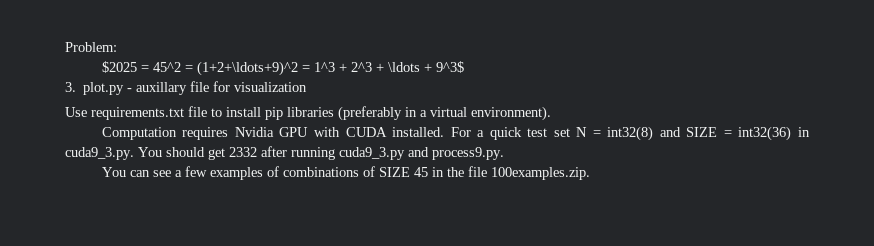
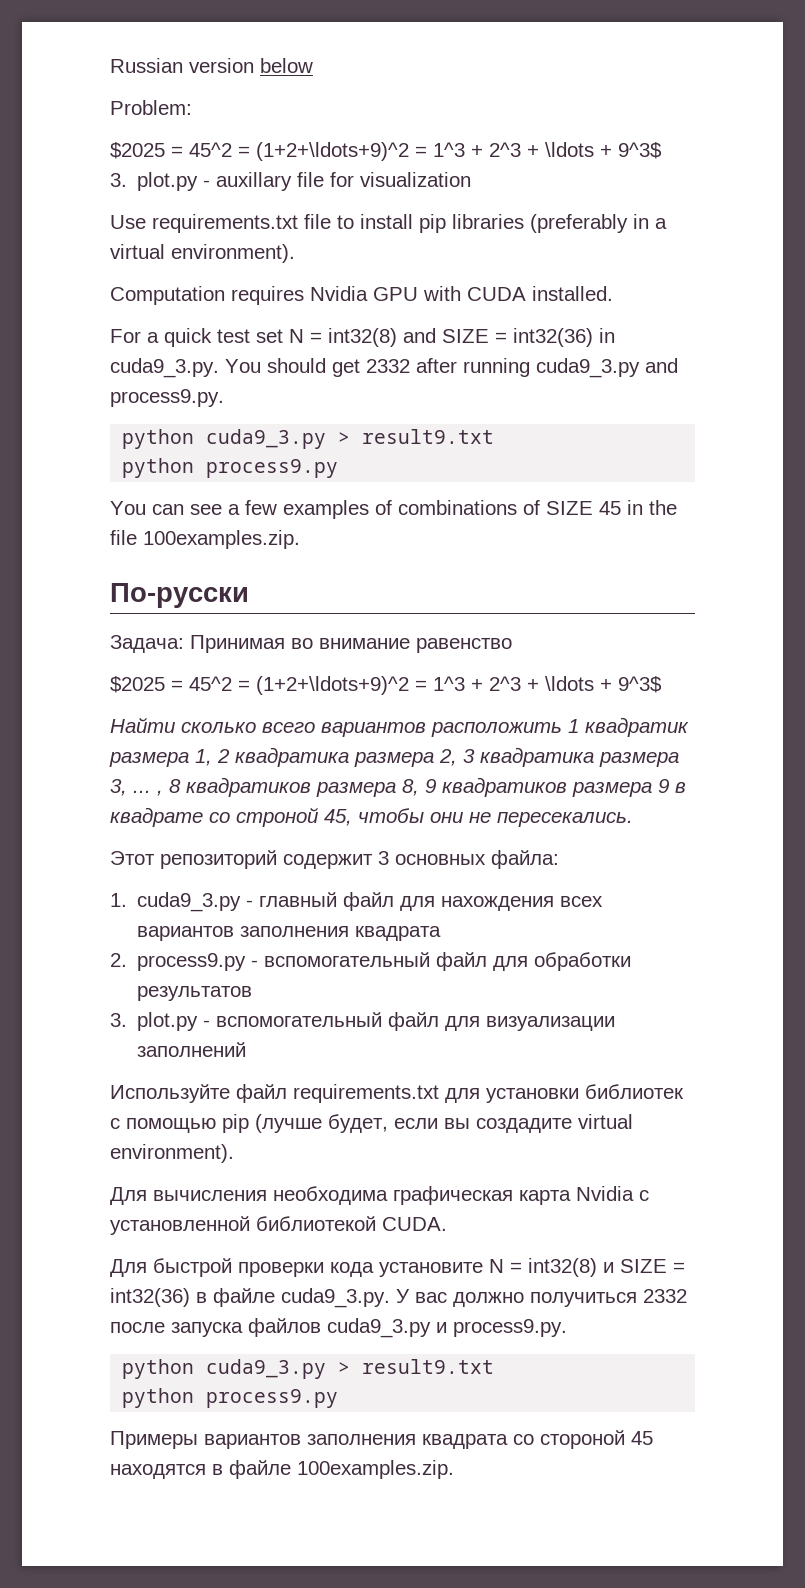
+ Russian version below
- Computation requires Nvidia GPU with CUDA installed. For a quick test set N = int32(8) and SIZE = int32(36) in cuda9_3.py. You should get 2332 after running cuda9_3.py and process9.py.
+ Computation requires Nvidia GPU with CUDA installed.
+ For a quick test set N = int32(8) and SIZE = int32(36) in cuda9_3.py. You should get 2332 after running cuda9_3.py and process9.py.
+ python cuda9_3.py > result9.txt
+ python process9.py
+ По-русски
+ Задача: Принимая во внимание равенство
+ $2025 = 45^2 = (1+2+\ldots+9)^2 = 1^3 + 2^3 + \ldots + 9^3$
+ Найти сколько всего вариантов расположить 1 квадратик размера 1, 2 квадратика размера 2, 3 квадратика размера 3, ... , 8 квадратиков размера 8, 9 квадратиков размера 9 в квадрате со строной 45, чтобы они не пересекались.
+ Этот репозиторий содержит 3 основных файла:
+ 1. cuda9_3.py - главный файл для нахождения всех вариантов заполнения квадрата
+ 2. process9.py - вспомогательный файл для обработки результатов
+ 3. plot.py - вспомогательный файл для визуализации заполнений
+ Используйте файл requirements.txt для установки библиотек с помощью pip (лучше будет, если вы создадите virtual environment).
+ Для вычисления необходима графическая карта Nvidia с установленной библиотекой CUDA.
+ Для быстрой проверки кода установите N = int32(8) и SIZE = int32(36) в файле cuda9_3.py. У вас должно получиться 2332 после запуска файлов cuda9_3.py и process9.py.
+ python cuda9_3.py > result9.txt
+ python process9.py
+ Примеры вариантов заполнения квадрата со стороной 45 находятся в файле 100examples.zip.

